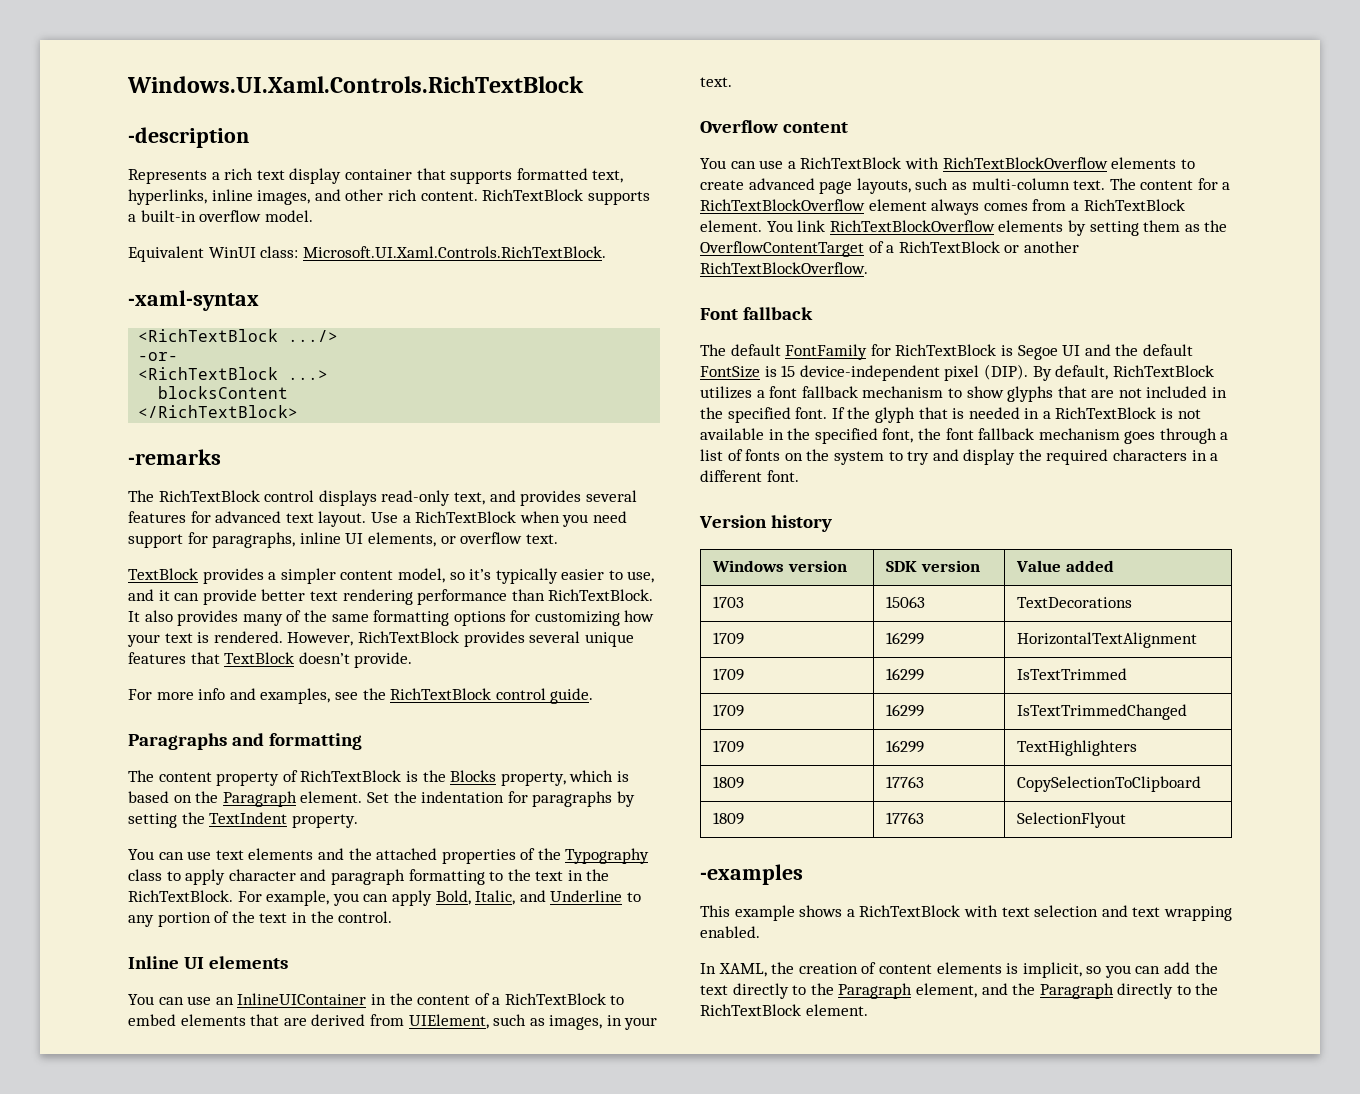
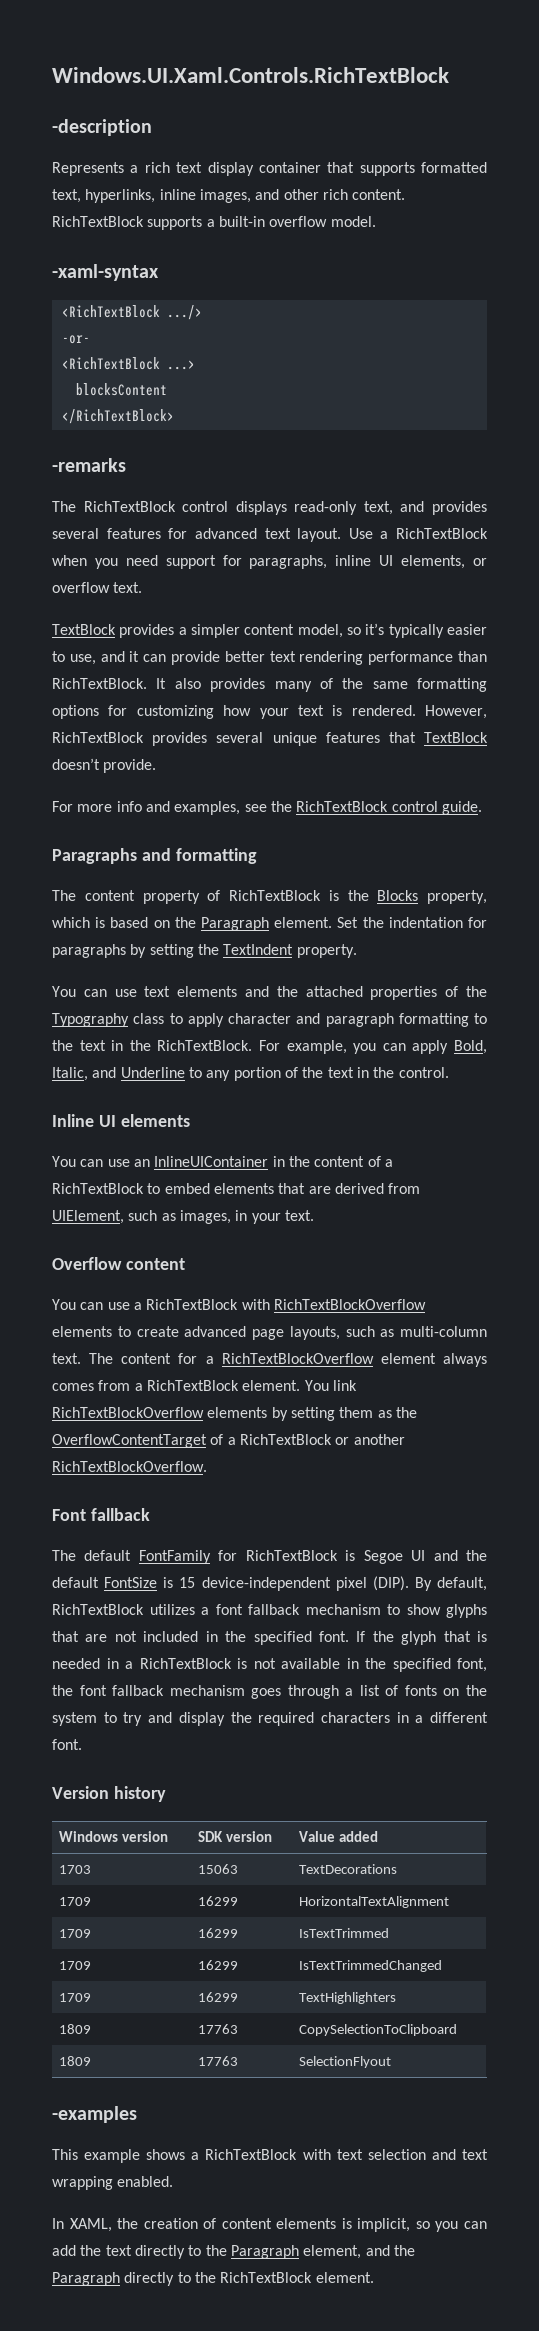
- Equivalent WinUI class: Microsoft.UI.Xaml.Controls.RichTextBlock.

